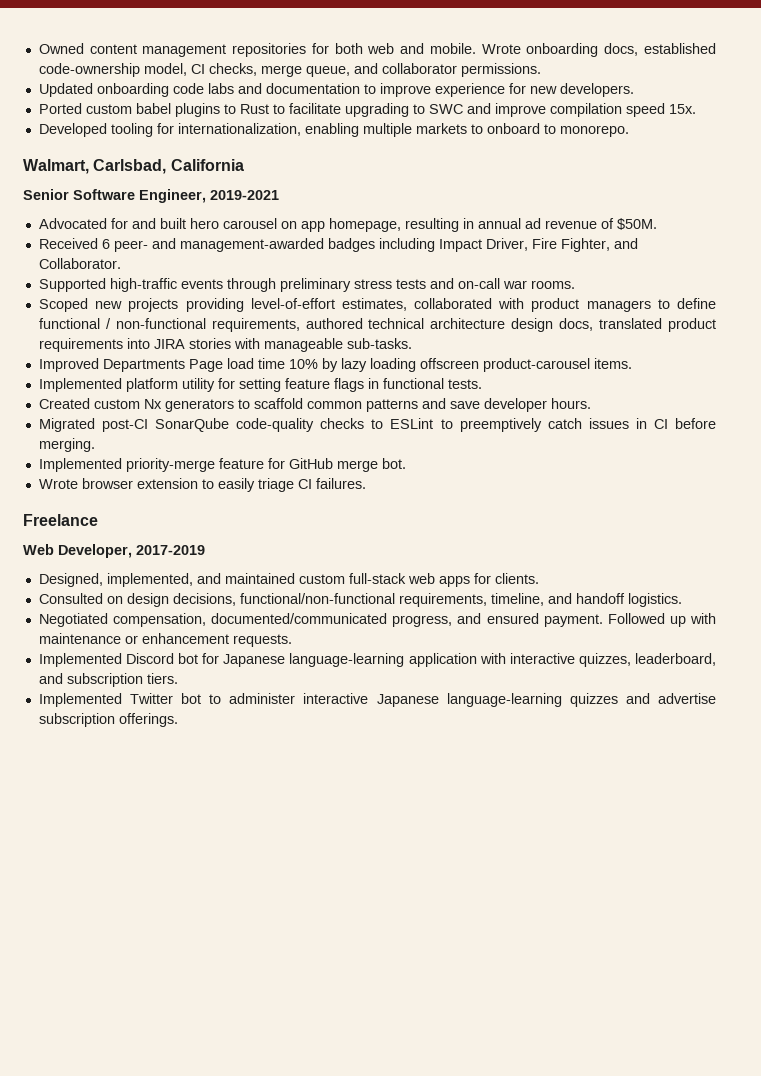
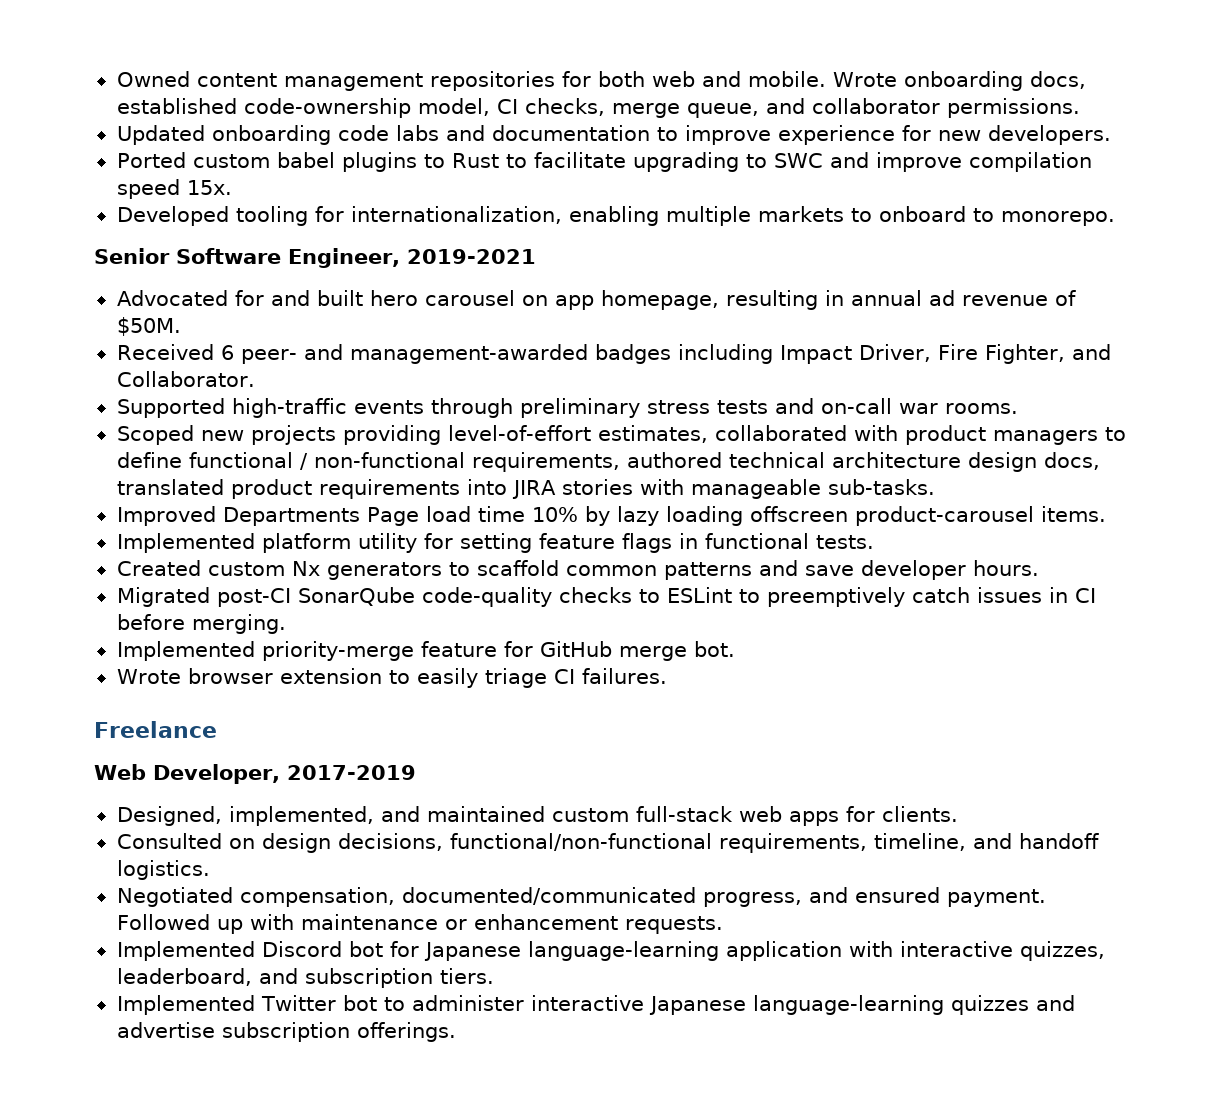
- Walmart, Carlsbad, California

